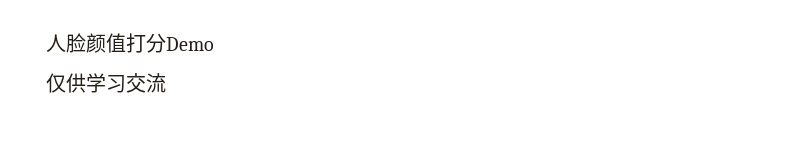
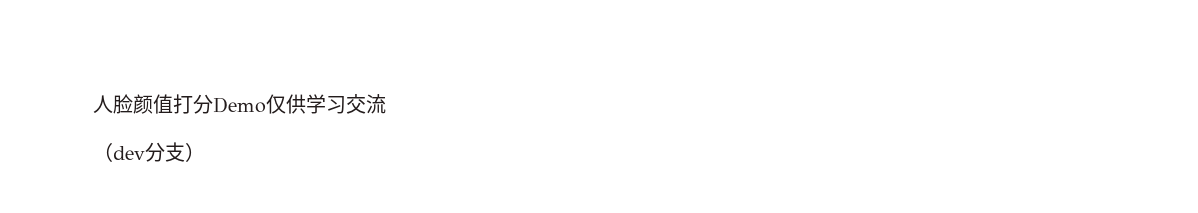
- 人脸颜值打分Demo
- 仅供学习交流
+ 人脸颜值打分Demo仅供学习交流
+ （dev分支）

